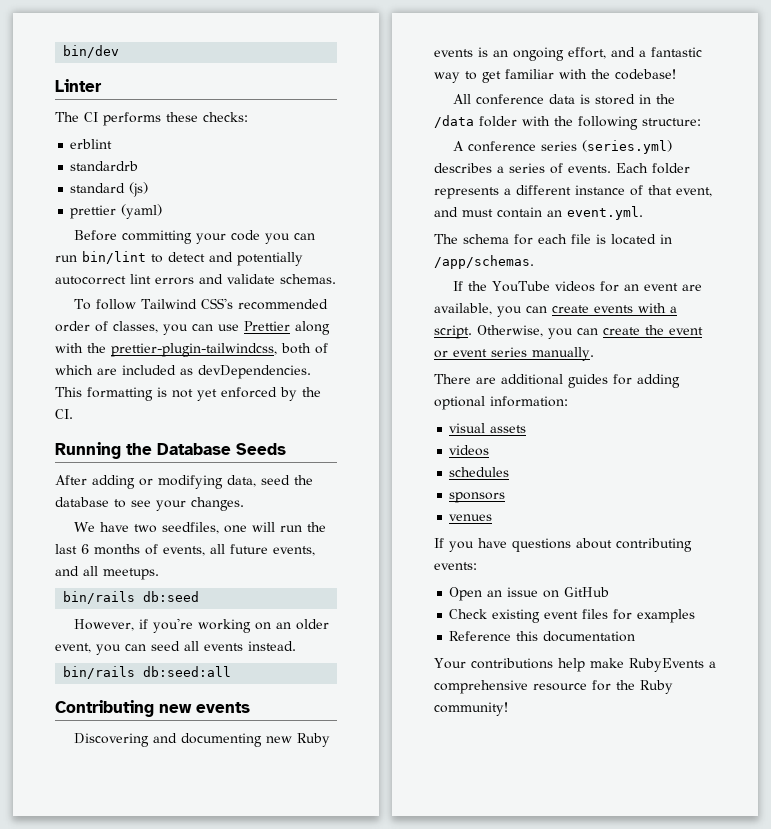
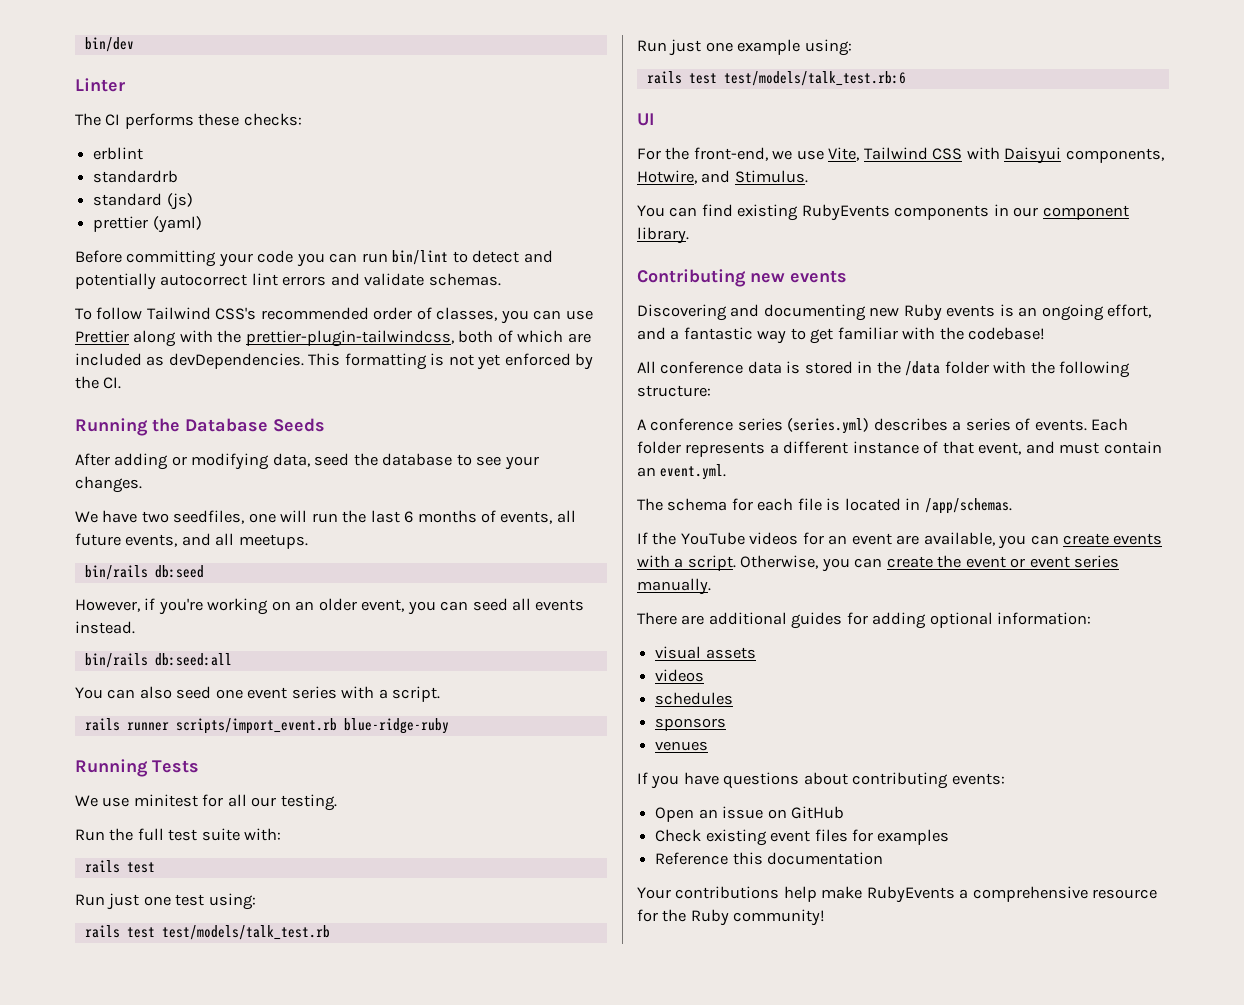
+ You can also seed one event series with a script.
+ rails runner scripts/import_event.rb blue-ridge-ruby
+ Running Tests
+ We use minitest for all our testing.
+ Run the full test suite with:
+ rails test
+ Run just one test using:
+ rails test test/models/talk_test.rb
+ Run just one example using:
+ rails test test/models/talk_test.rb:6
+ UI
+ For the front-end, we use Vite, Tailwind CSS with Daisyui components, Hotwire, and Stimulus.
+ You can find existing RubyEvents components in our component library.

